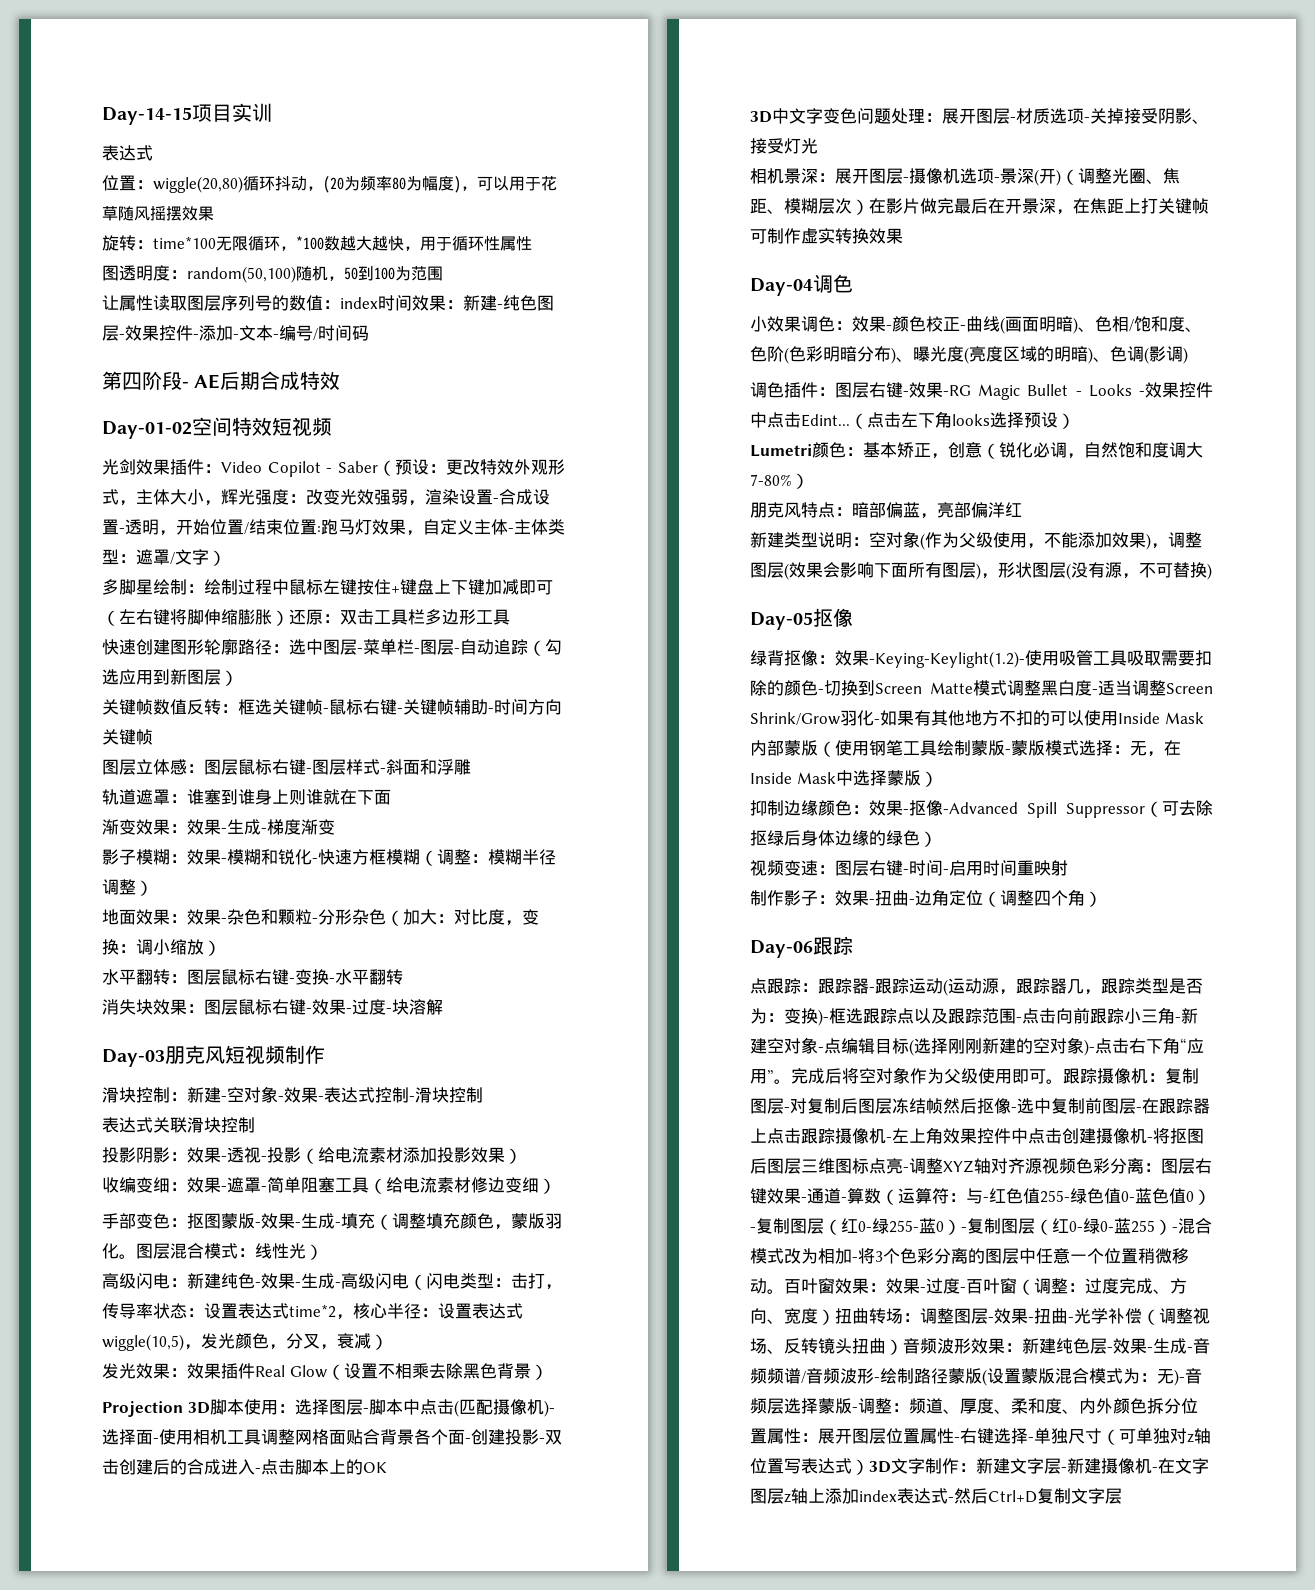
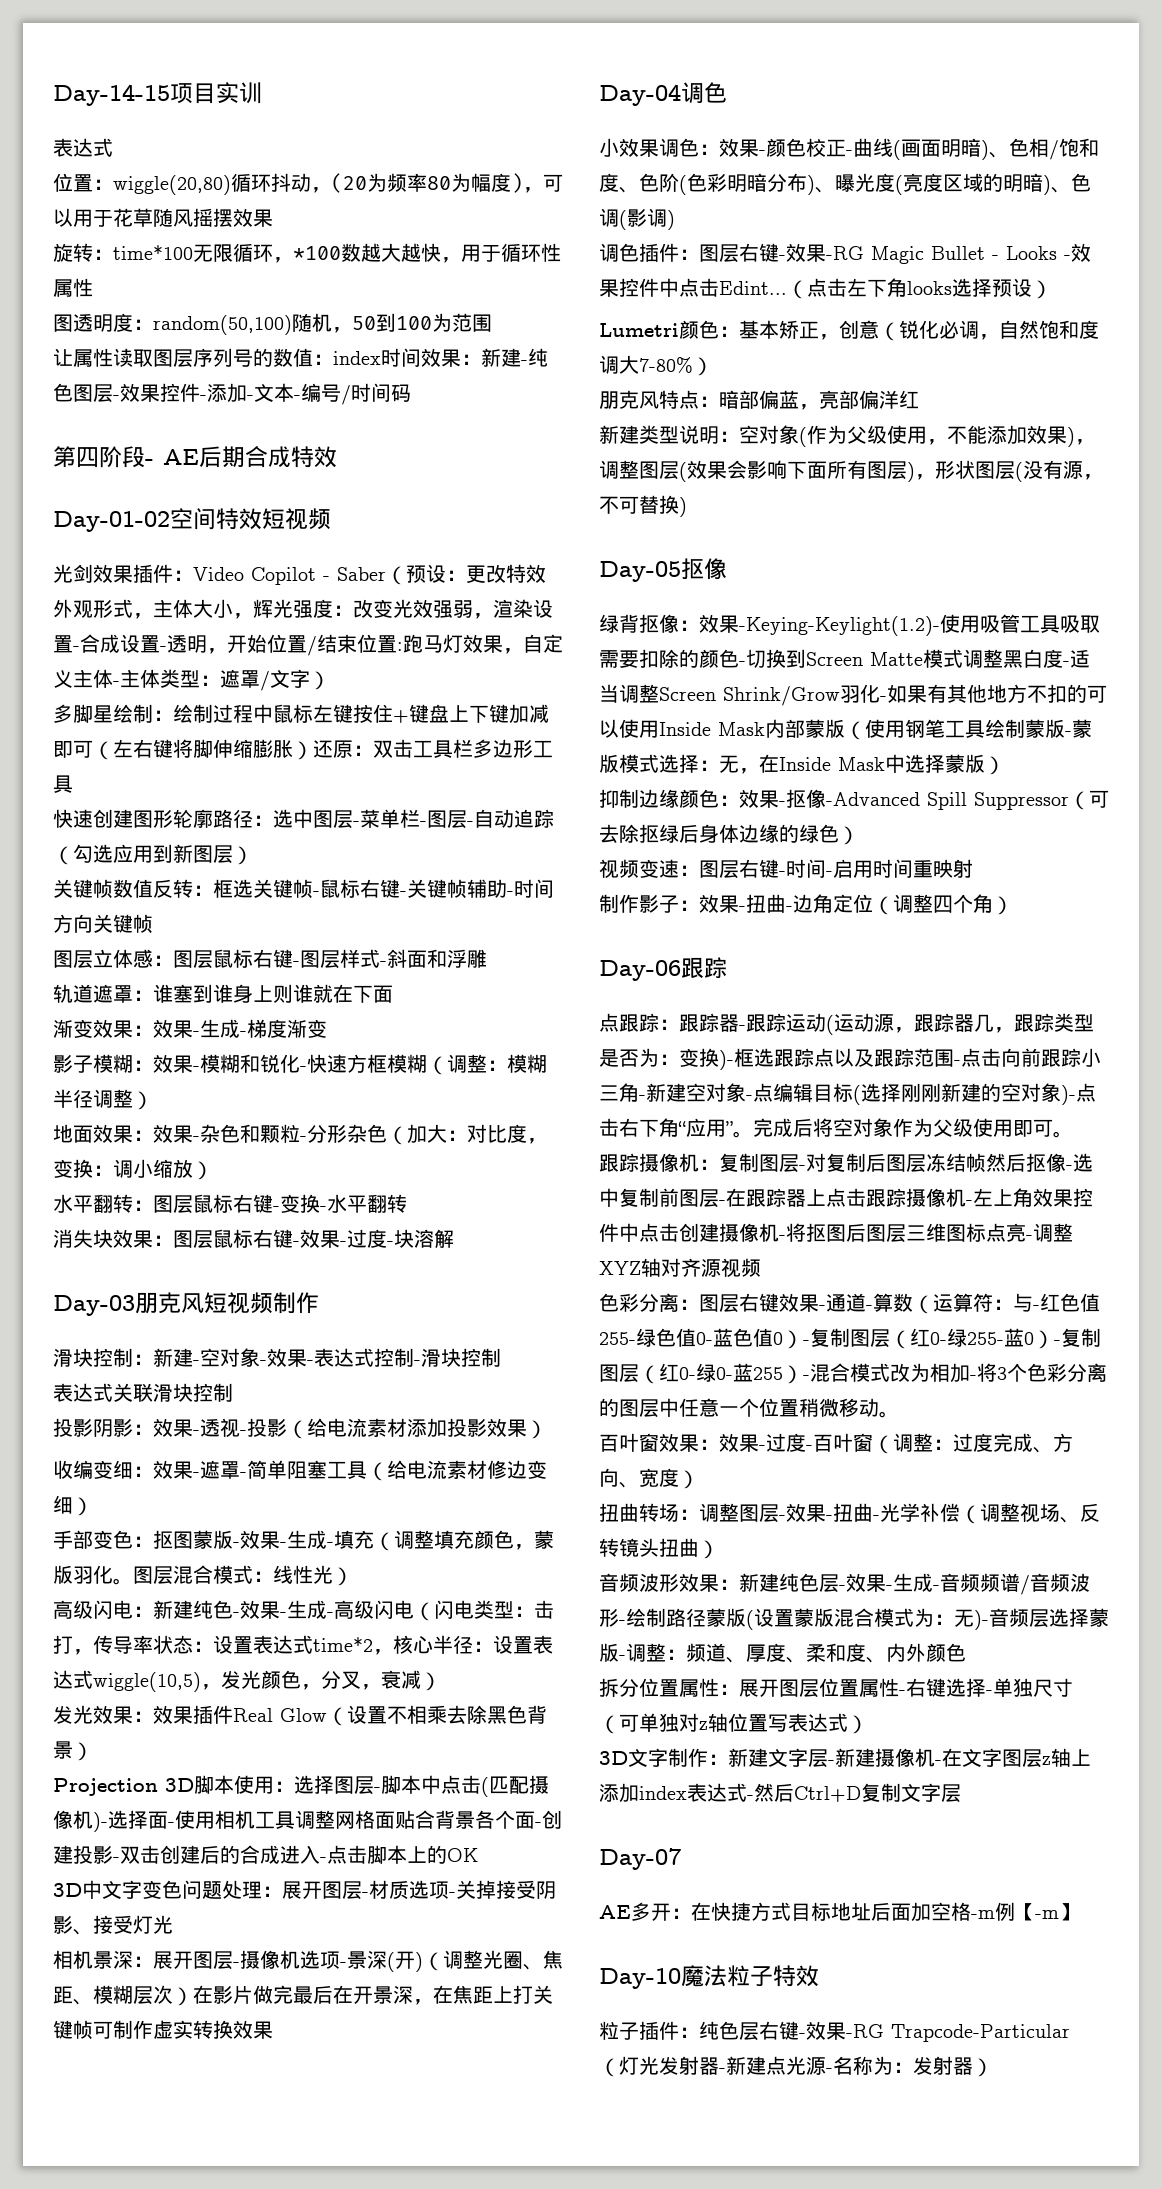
- 完成后将空对象作为父级使用即可。跟踪摄像机：
+ 完成后将空对象作为父级使用即可。
+ 跟踪摄像机：
- 复制图层-对复制后图层冻结帧然后抠像-选中复制前图层-在跟踪器上点击跟踪摄像机-左上角效果控件中点击创建摄像机-将抠图后图层三维图标点亮-调整XYZ轴对齐源视频色彩分离：
+ 复制图层-对复制后图层冻结帧然后抠像-选中复制前图层-在跟踪器上点击跟踪摄像机-左上角效果控件中点击创建摄像机-将抠图后图层三维图标点亮-调整XYZ轴对齐源视频
+ 色彩分离：
- 与-红色值255-绿色值0-蓝色值0）-复制图层（红0-绿255-蓝0）-复制图层（红0-绿0-蓝255）-混合模式改为相加-将3个色彩分离的图层中任意一个位置稍微移动。百叶窗效果：
+ 与-红色值255-绿色值0-蓝色值0）-复制图层（红0-绿255-蓝0）-复制图层（红0-绿0-蓝255）-混合模式改为相加-将3个色彩分离的图层中任意一个位置稍微移动。
+ 百叶窗效果：
- 过度完成、方向、宽度）扭曲转场：
+ 过度完成、方向、宽度）
+ 扭曲转场：
- 调整图层-效果-扭曲-光学补偿（调整视场、反转镜头扭曲）音频波形效果：
+ 调整图层-效果-扭曲-光学补偿（调整视场、反转镜头扭曲）
+ 音频波形效果：
- 频道、厚度、柔和度、内外颜色拆分位置属性：
+ 频道、厚度、柔和度、内外颜色
+ 拆分位置属性：
- 展开图层位置属性-右键选择-单独尺寸（可单独对z轴位置写表达式）3D文字制作：
+ 展开图层位置属性-右键选择-单独尺寸（可单独对z轴位置写表达式）
+ 3D文字制作：
+ Day-07
+ AE多开：在快捷方式目标地址后面加空格-m例【-m】
+ Day-10魔法粒子特效
+ 粒子插件：纯色层右键-效果-RG Trapcode-Particular（灯光发射器-新建点光源-名称为：发射器）

